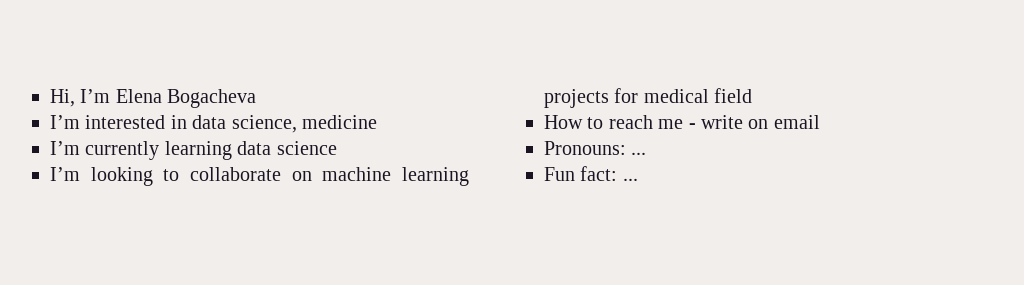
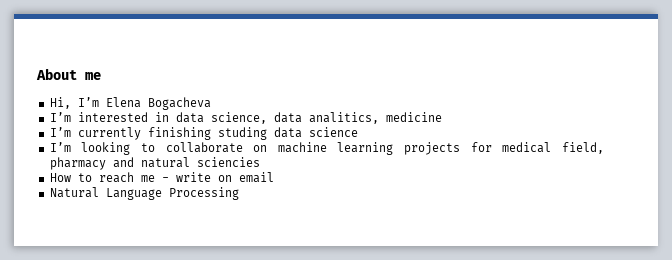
+ About me
- I’m interested in data science, medicine
+ I’m interested in data science, data analitics, medicine
- I’m currently learning data science
+ I’m currently finishing studing data science
- I’m looking to collaborate on machine learning projects for medical field
+ I’m looking to collaborate on machine learning projects for medical field, pharmacy and natural sciencies
- Pronouns: ...
- Fun fact: ...
+ Natural Language Processing

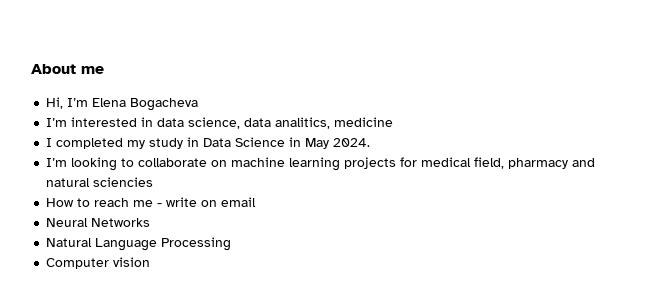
- I’m currently finishing studing data science
+ I completed my study in Data Science in May 2024.
+ Neural Networks
+ Computer vision

